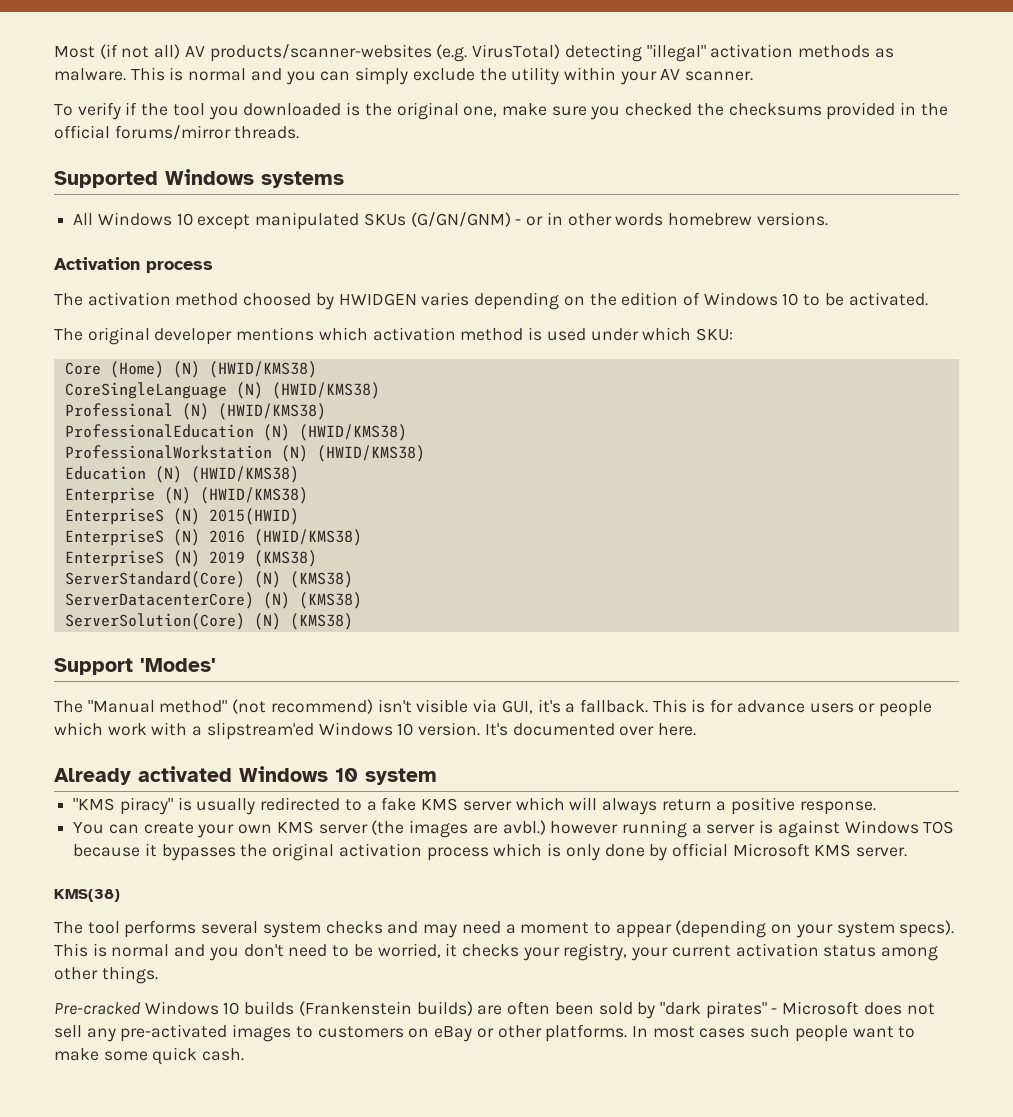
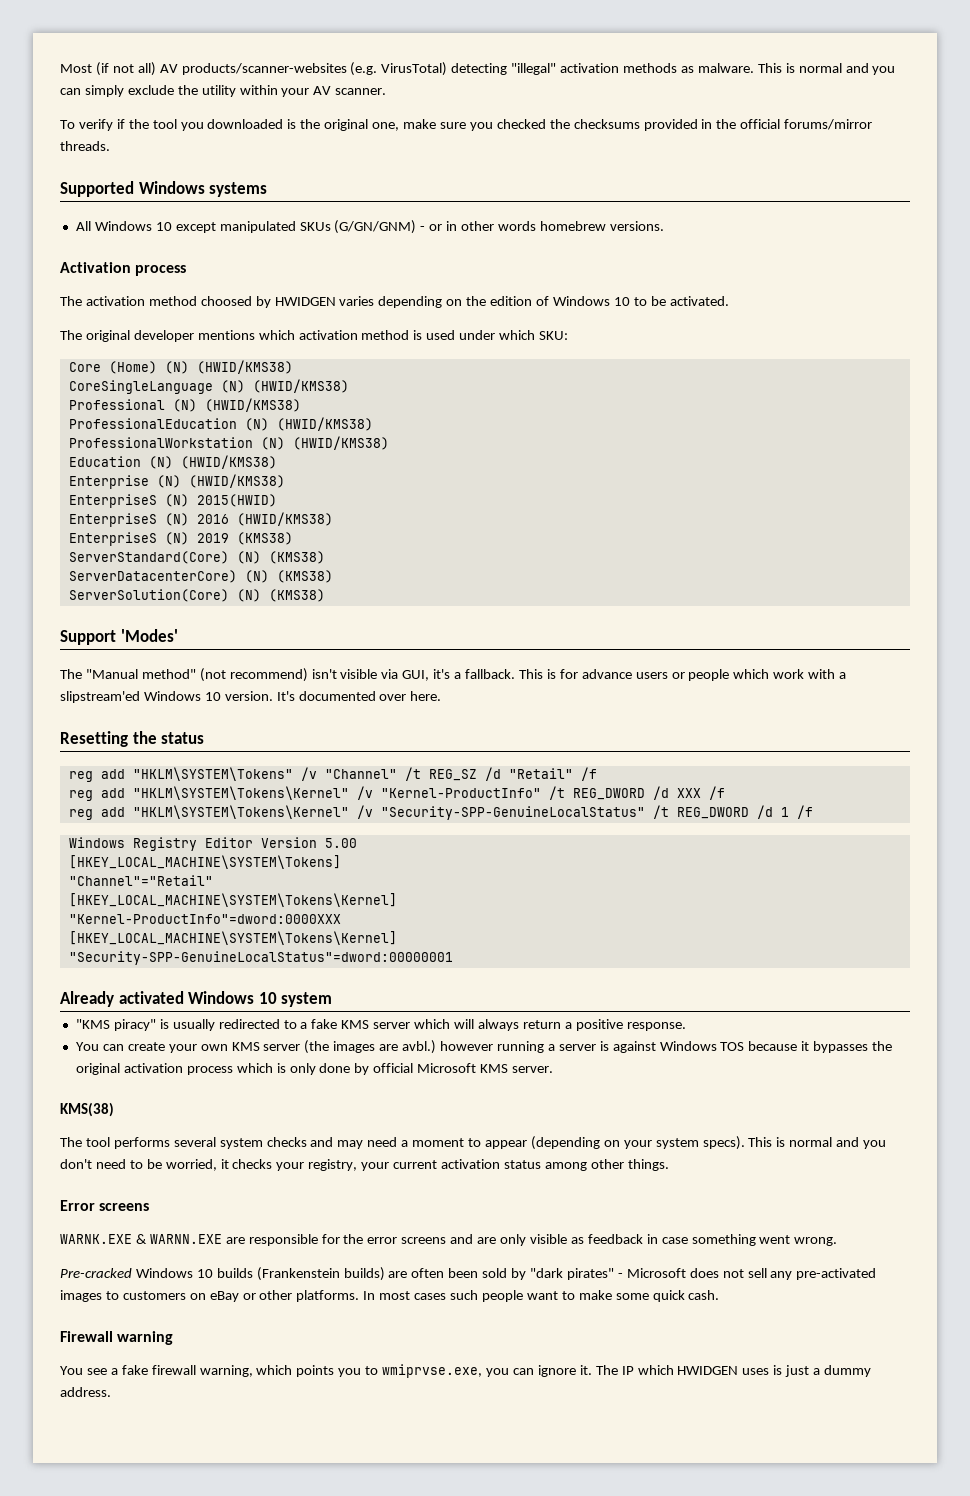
+ Resetting the status
+ reg add "HKLM\SYSTEM\Tokens" /v "Channel" /t REG_SZ /d "Retail" /f
+ reg add "HKLM\SYSTEM\Tokens\Kernel" /v "Kernel-ProductInfo" /t REG_DWORD /d XXX /f
+ reg add "HKLM\SYSTEM\Tokens\Kernel" /v "Security-SPP-GenuineLocalStatus" /t REG_DWORD /d 1 /f
+ Windows Registry Editor Version 5.00
+ [HKEY_LOCAL_MACHINE\SYSTEM\Tokens]
+ "Channel"="Retail"
+ [HKEY_LOCAL_MACHINE\SYSTEM\Tokens\Kernel]
+ "Kernel-ProductInfo"=dword:0000XXX
+ [HKEY_LOCAL_MACHINE\SYSTEM\Tokens\Kernel]
+ "Security-SPP-GenuineLocalStatus"=dword:00000001
+ Error screens
+ WARNK.EXE & WARNN.EXE are responsible for the error screens and are only visible as feedback in case something went wrong.
+ Firewall warning
+ You see a fake firewall warning, which points you to wmiprvse.exe, you can ignore it. The IP which HWIDGEN uses is just a dummy address.

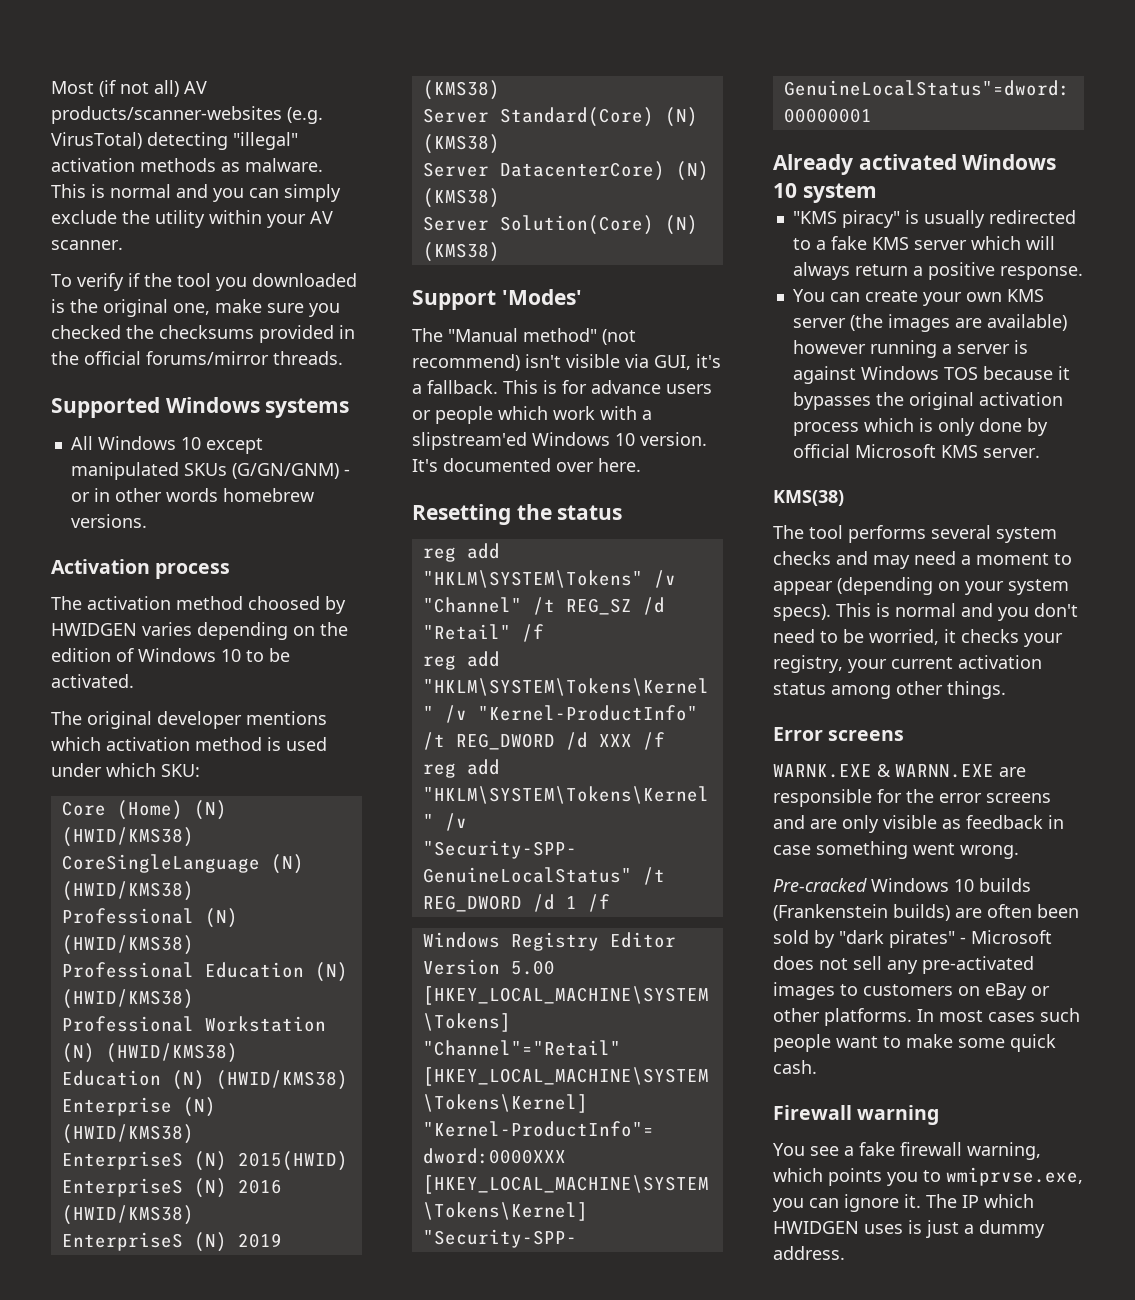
- ProfessionalEducation (N) (HWID/KMS38)
- ProfessionalWorkstation (N) (HWID/KMS38)
+ Professional Education (N) (HWID/KMS38)
+ Professional Workstation (N) (HWID/KMS38)
- ServerStandard(Core) (N) (KMS38)
- ServerDatacenterCore) (N) (KMS38)
- ServerSolution(Core) (N) (KMS38)
+ Server Standard(Core) (N) (KMS38)
+ Server DatacenterCore) (N) (KMS38)
+ Server Solution(Core) (N) (KMS38)
- You can create your own KMS server (the images are avbl.) however running a server is against Windows TOS because it bypasses the original activation process which is only done by official Microsoft KMS server.
+ You can create your own KMS server (the images are available) however running a server is against Windows TOS because it bypasses the original activation process which is only done by official Microsoft KMS server.

